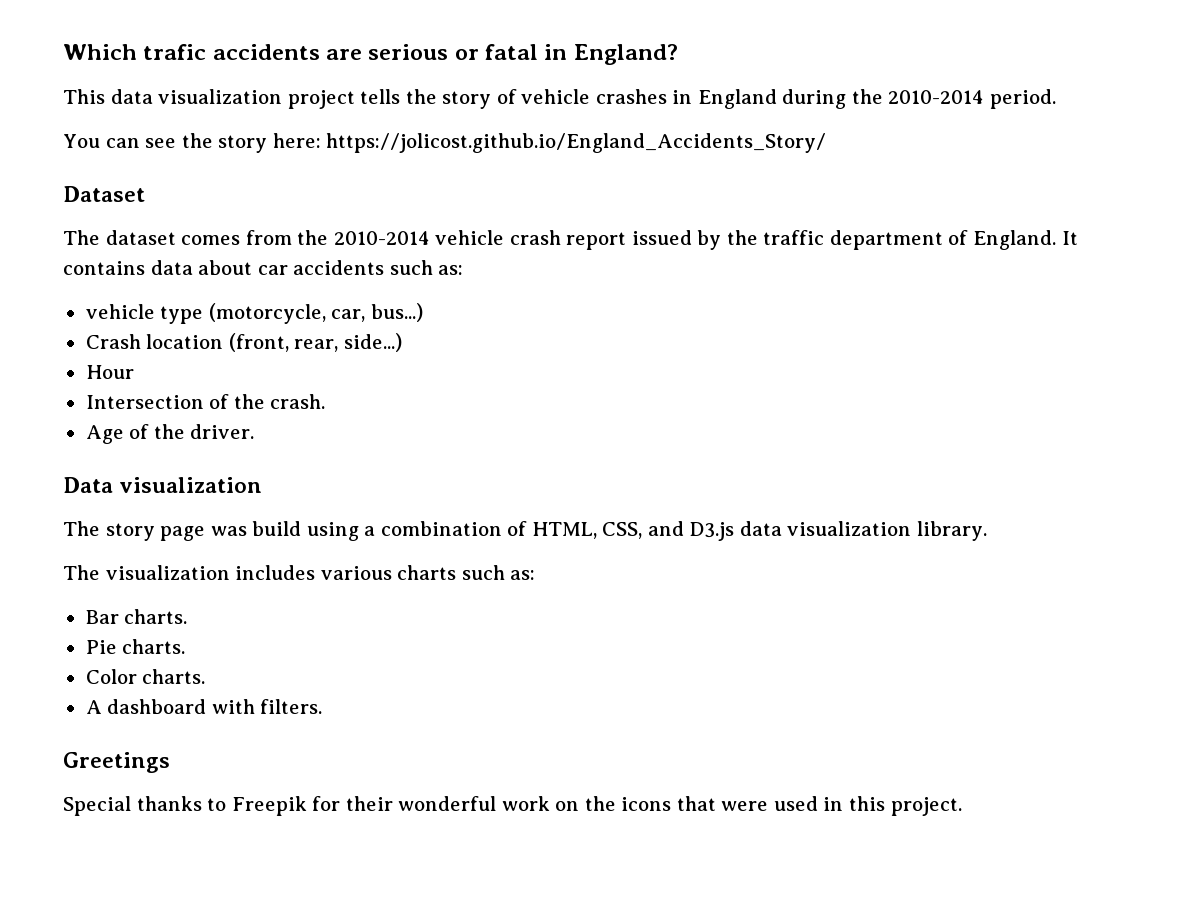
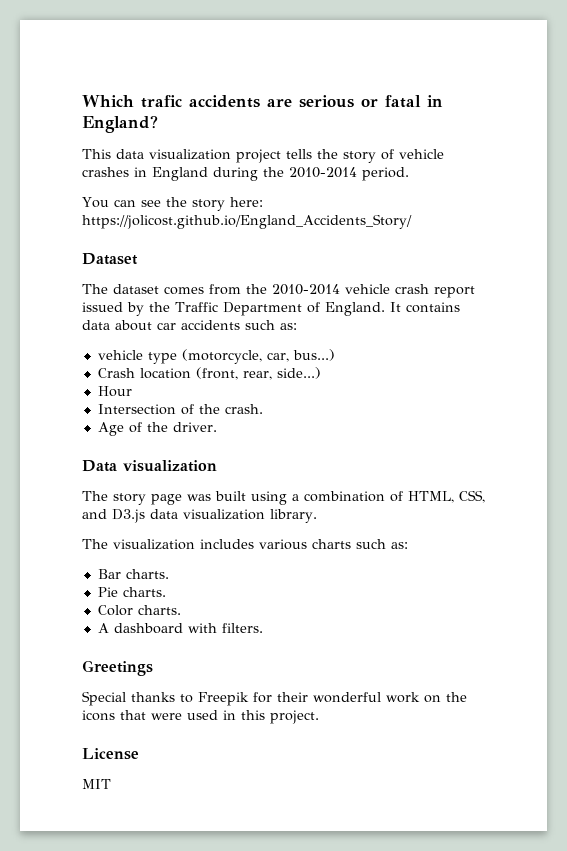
- The dataset comes from the 2010-2014 vehicle crash report issued by the traffic department of England.
+ The dataset comes from the 2010-2014 vehicle crash report issued by the Traffic Department of England.
- The story page was build using a combination of HTML, CSS, and D3.js data visualization library.
+ The story page was built using a combination of HTML, CSS, and D3.js data visualization library.
+ License
+ MIT

